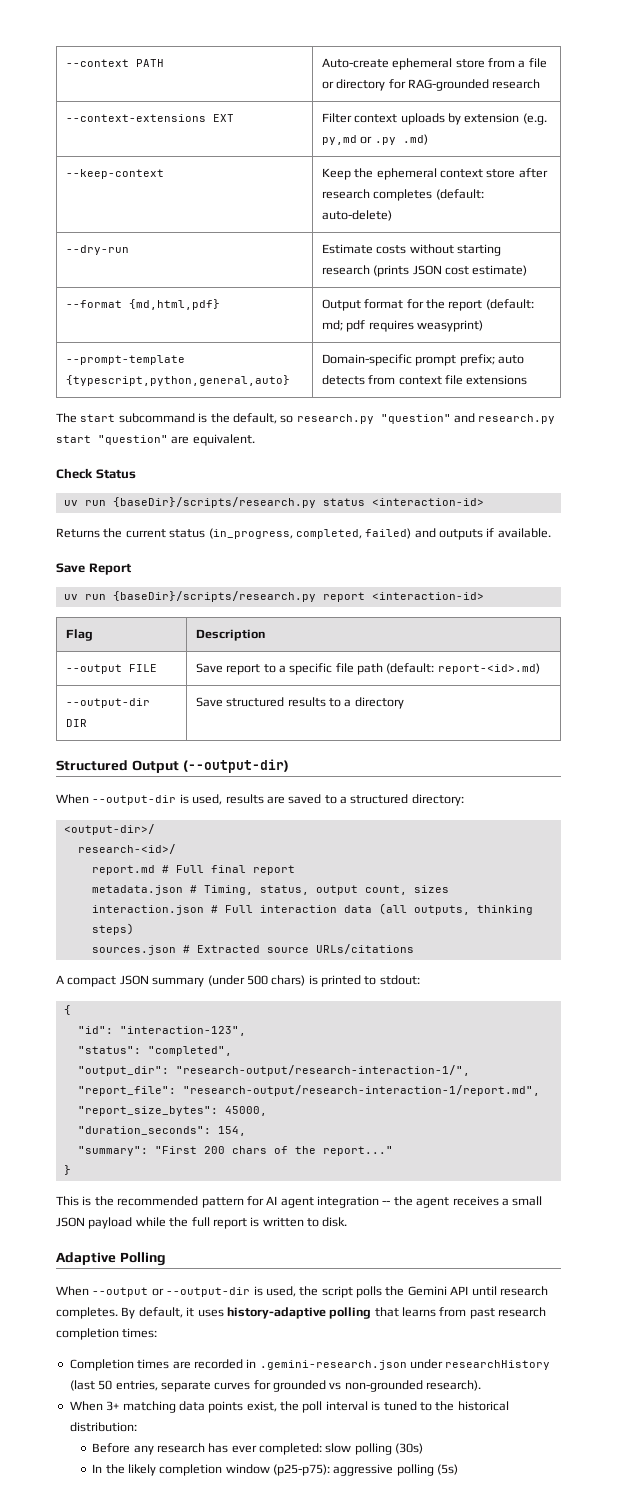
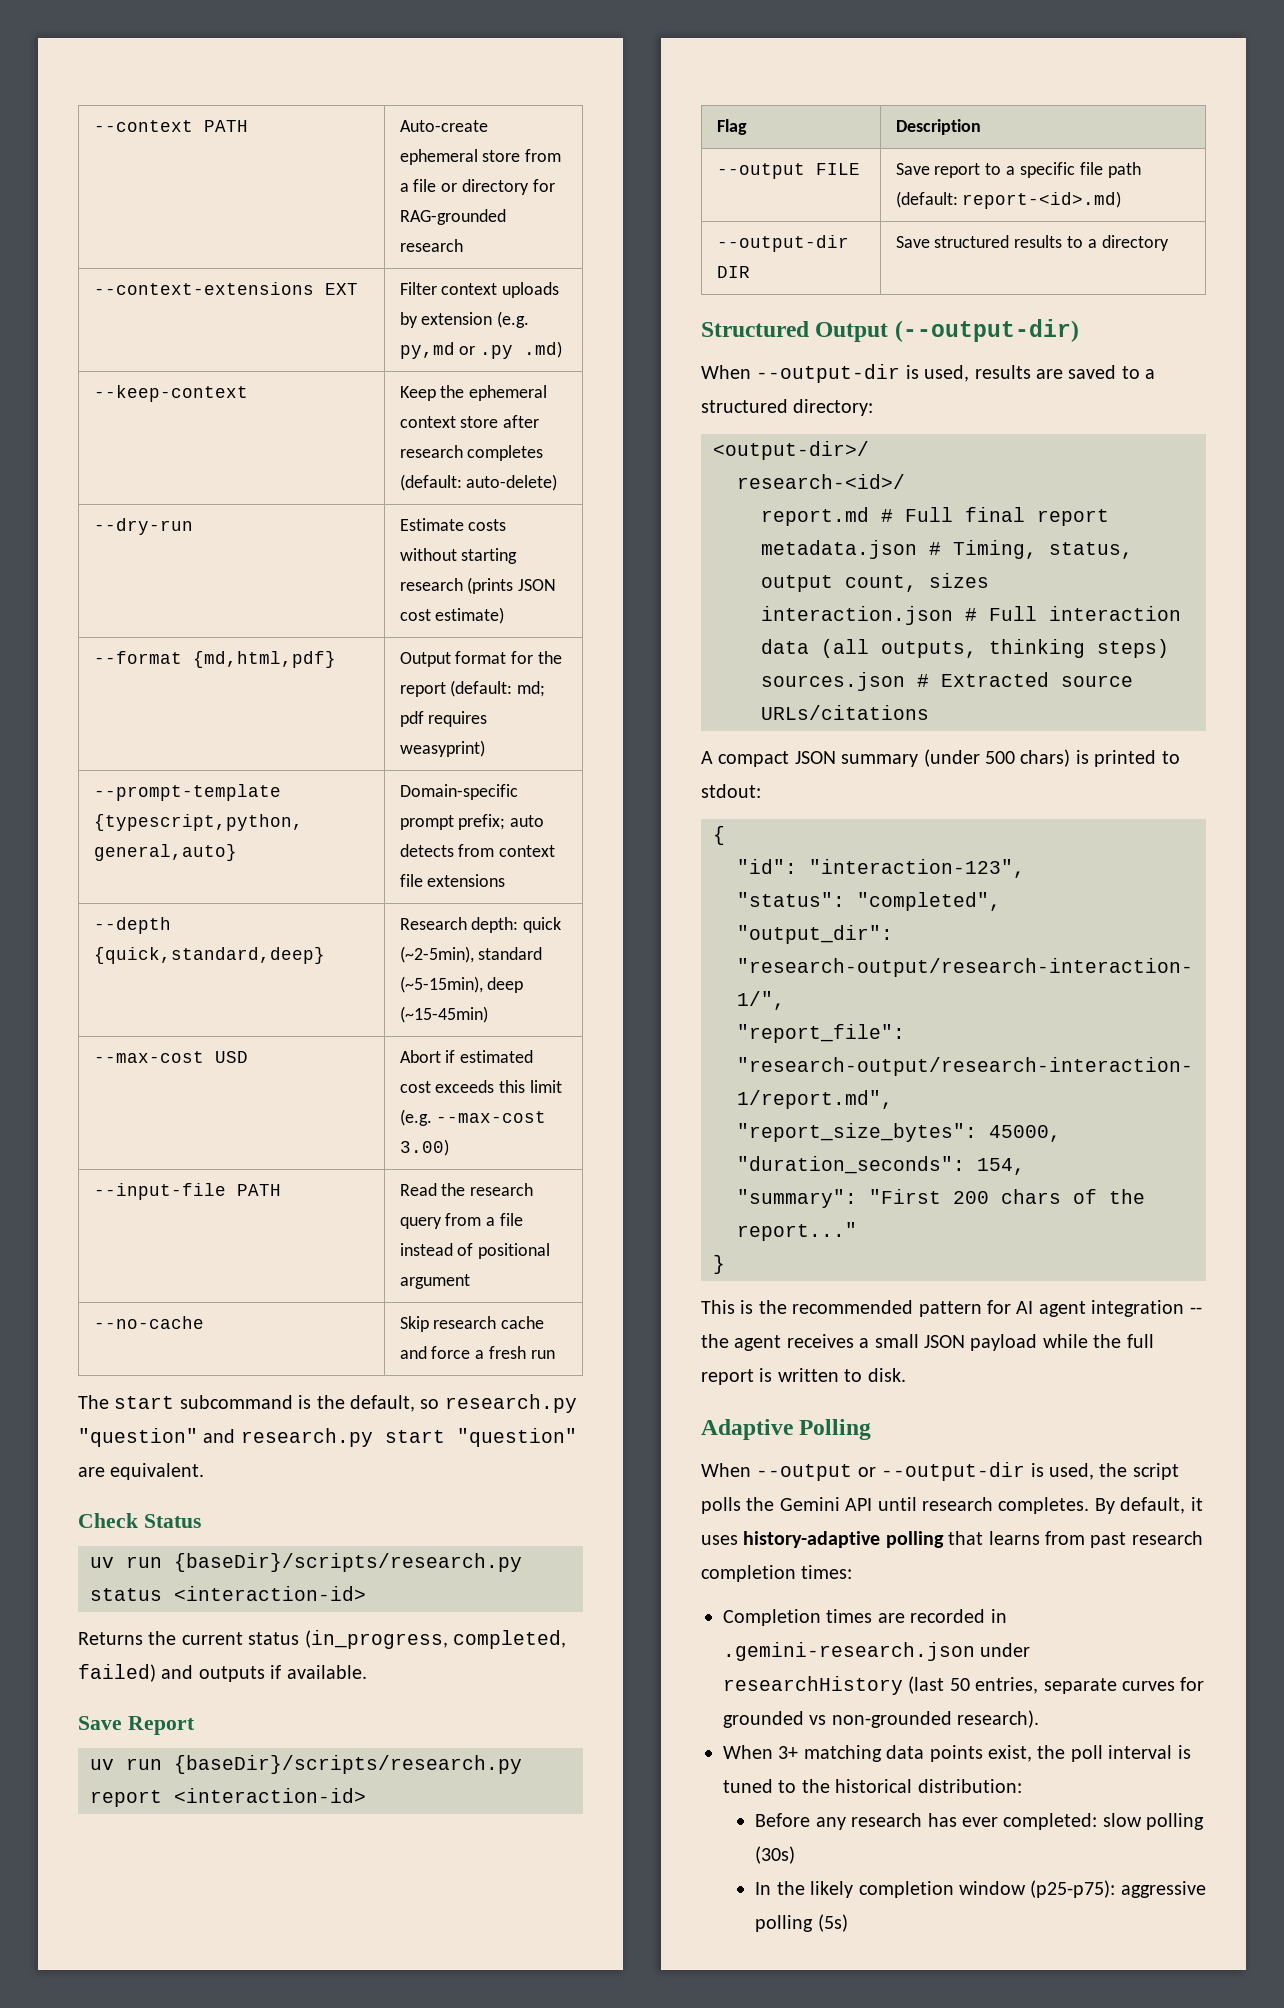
+ --depth {quick,standard,deep} | Research depth: quick (~2-5min), standard (~5-15min), deep (~15-45min)
+ --max-cost USD | Abort if estimated cost exceeds this limit (e.g. --max-cost 3.00)
+ --input-file PATH | Read the research query from a file instead of positional argument
+ --no-cache | Skip research cache and force a fresh run

